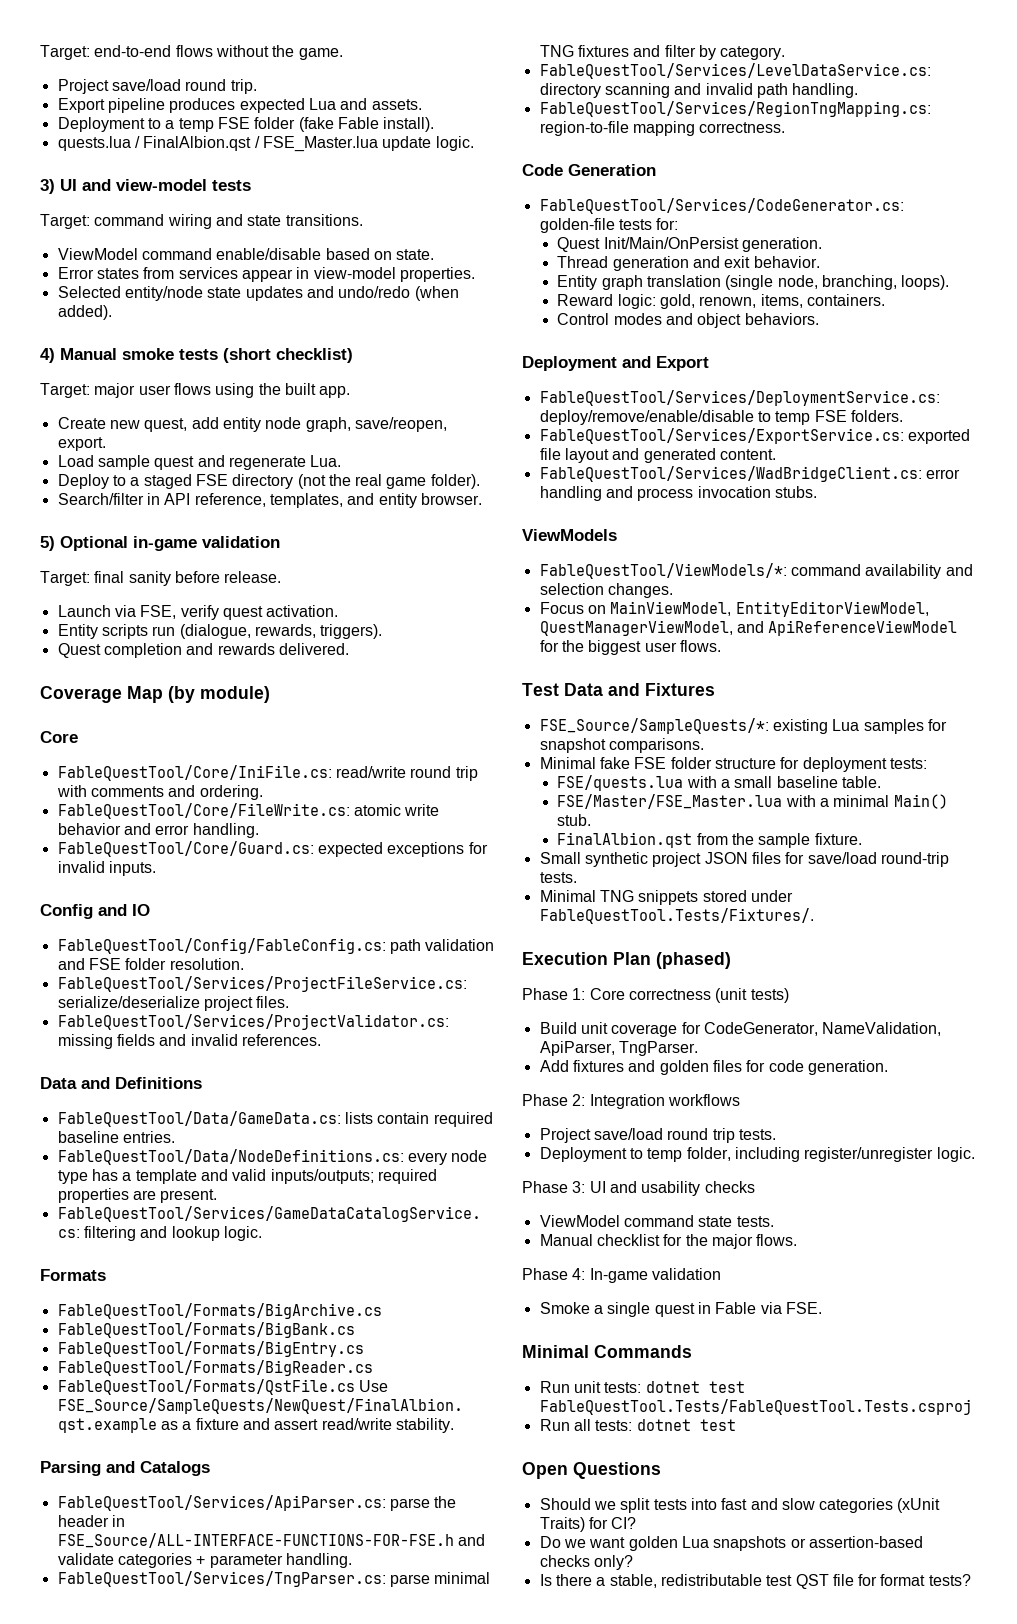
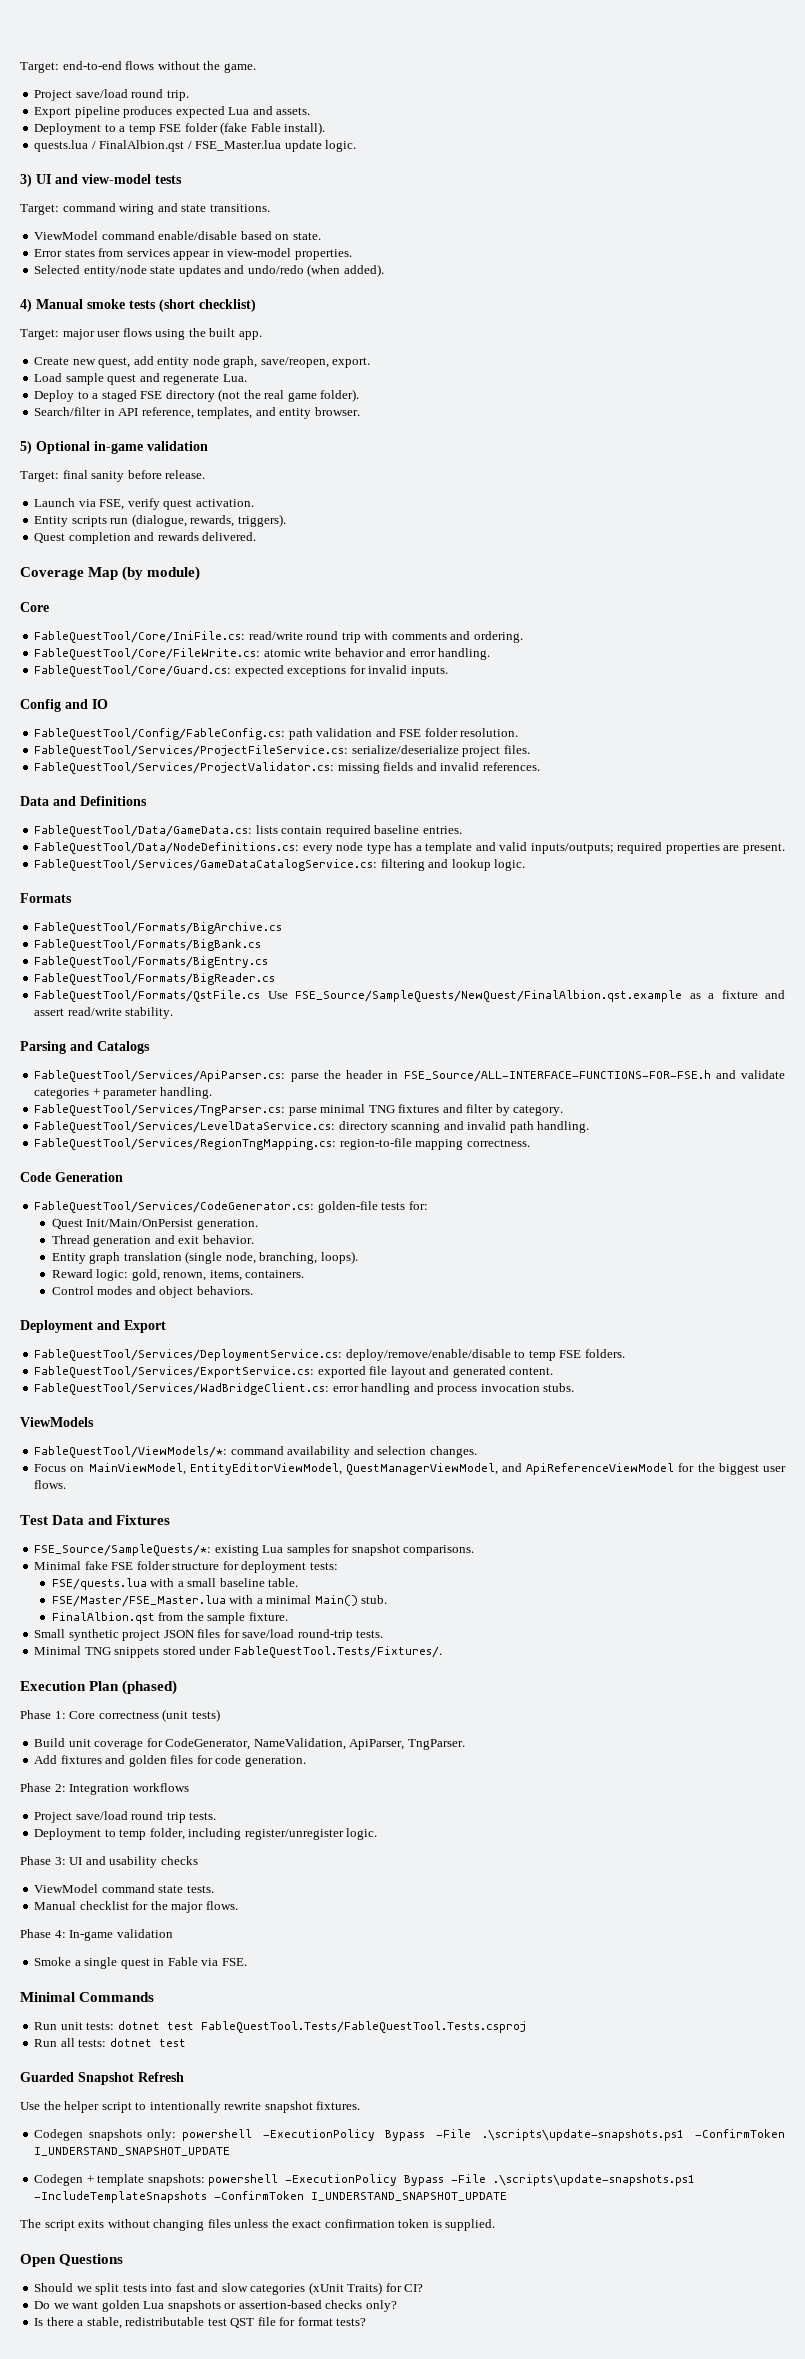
+ Guarded Snapshot Refresh
+ Use the helper script to intentionally rewrite snapshot fixtures.
+ Codegen snapshots only: powershell -ExecutionPolicy Bypass -File .\scripts\update-snapshots.ps1 -ConfirmToken I_UNDERSTAND_SNAPSHOT_UPDATE
+ Codegen + template snapshots: powershell -ExecutionPolicy Bypass -File .\scripts\update-snapshots.ps1 -IncludeTemplateSnapshots -ConfirmToken I_UNDERSTAND_SNAPSHOT_UPDATE
+ The script exits without changing files unless the exact confirmation token is supplied.

